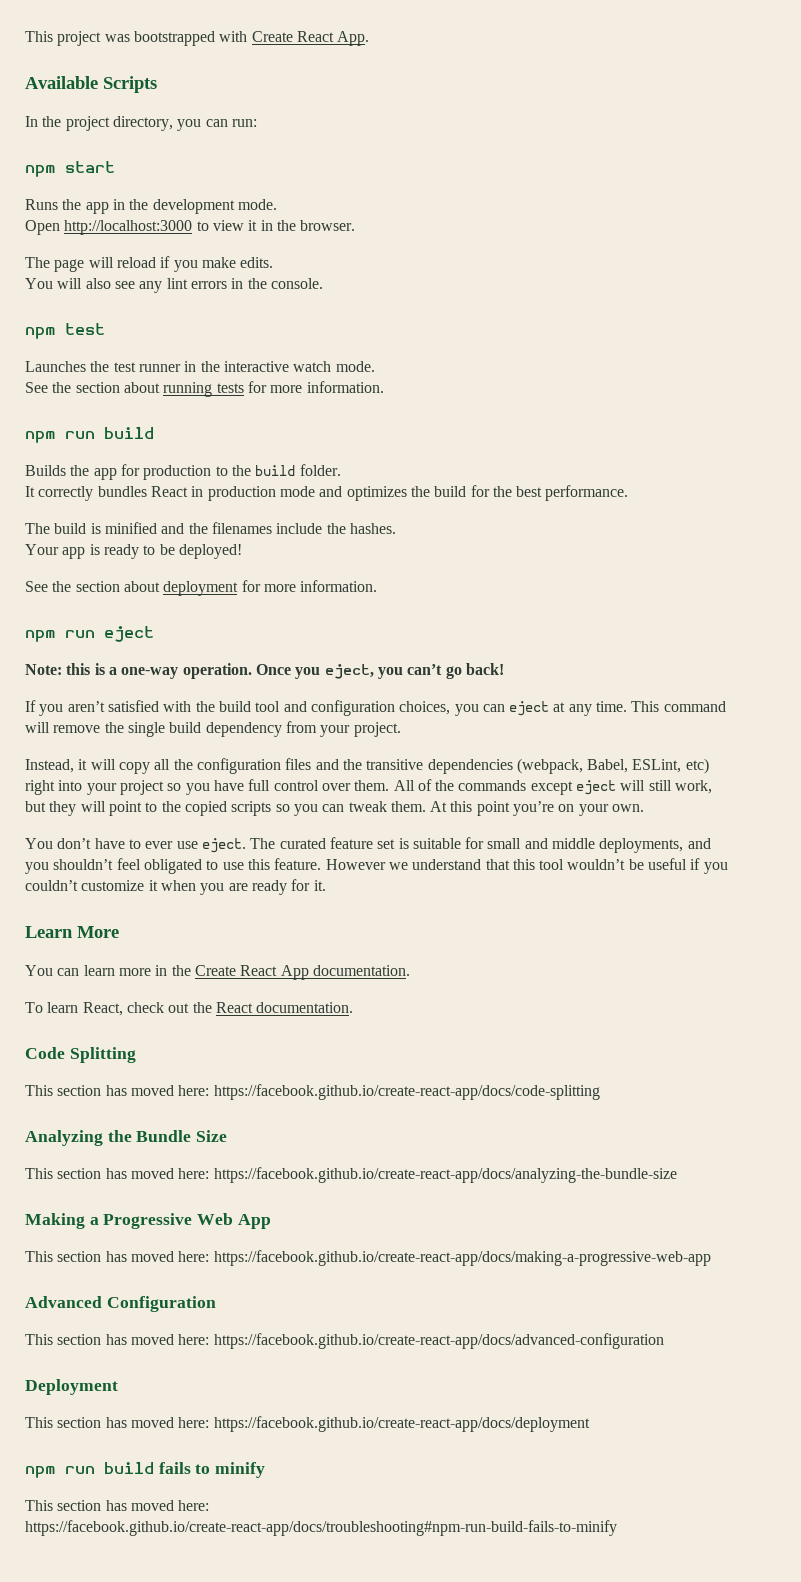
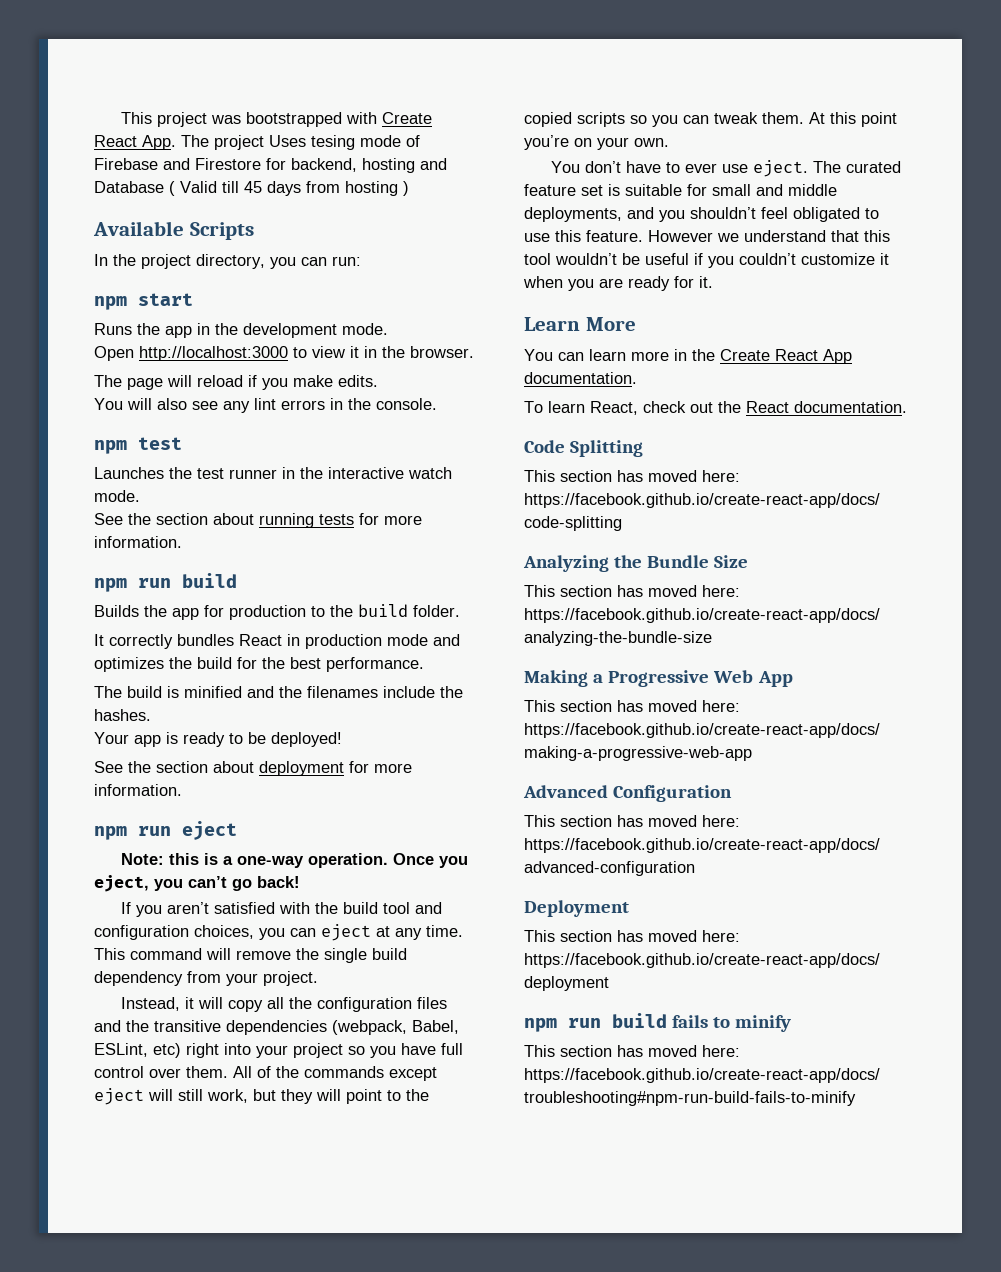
- This project was bootstrapped with Create React App.
+ This project was bootstrapped with Create React App. The project Uses tesing mode of Firebase and Firestore for backend, hosting and Database ( Valid till 45 days from hosting )

